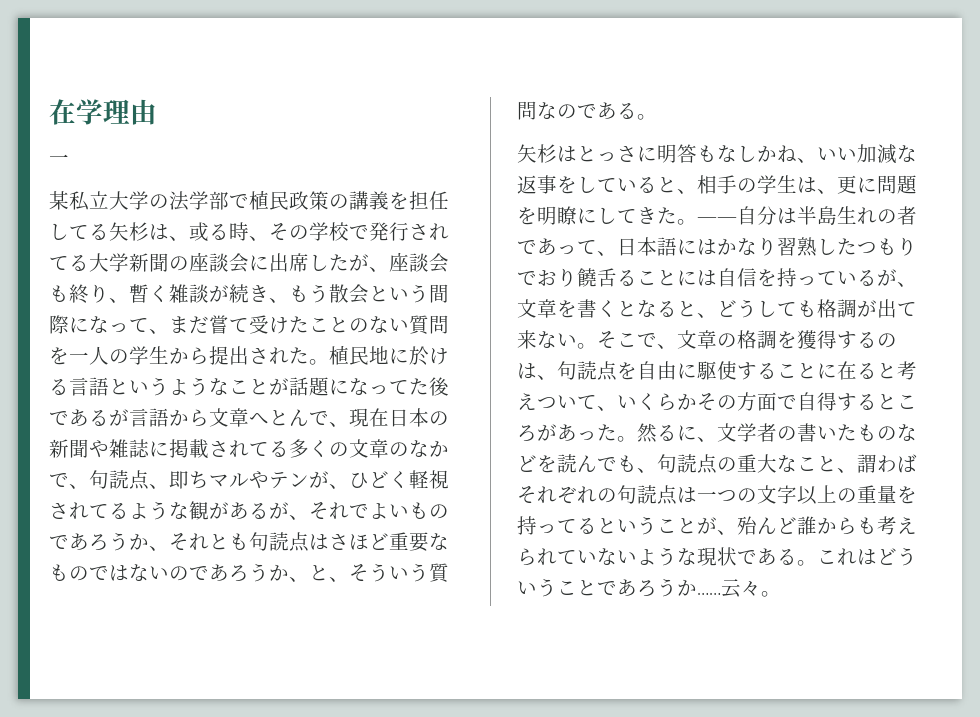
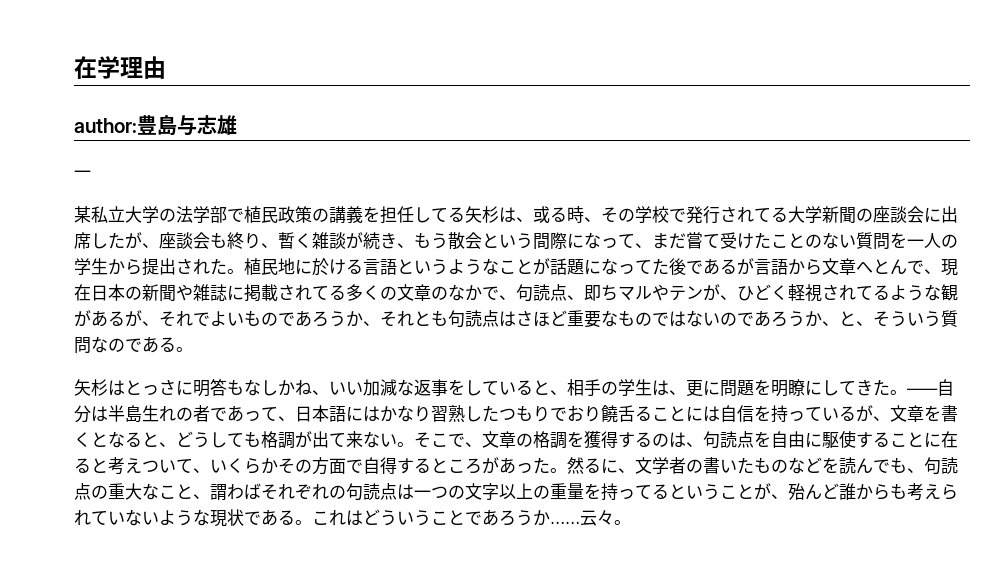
+ author:豊島与志雄

